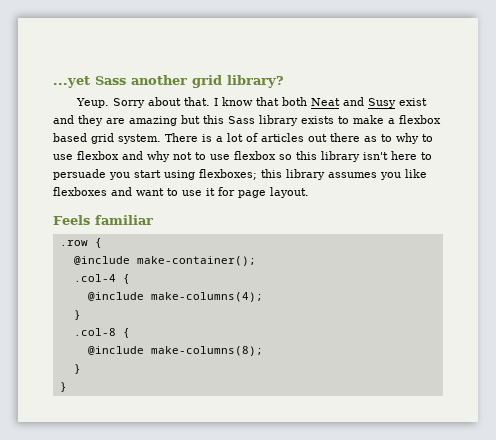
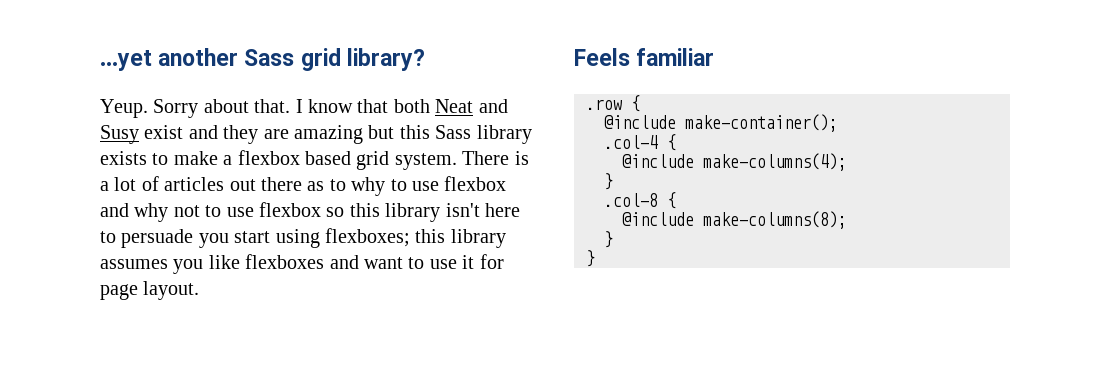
- ...yet Sass another grid library?
+ ...yet another Sass grid library?

